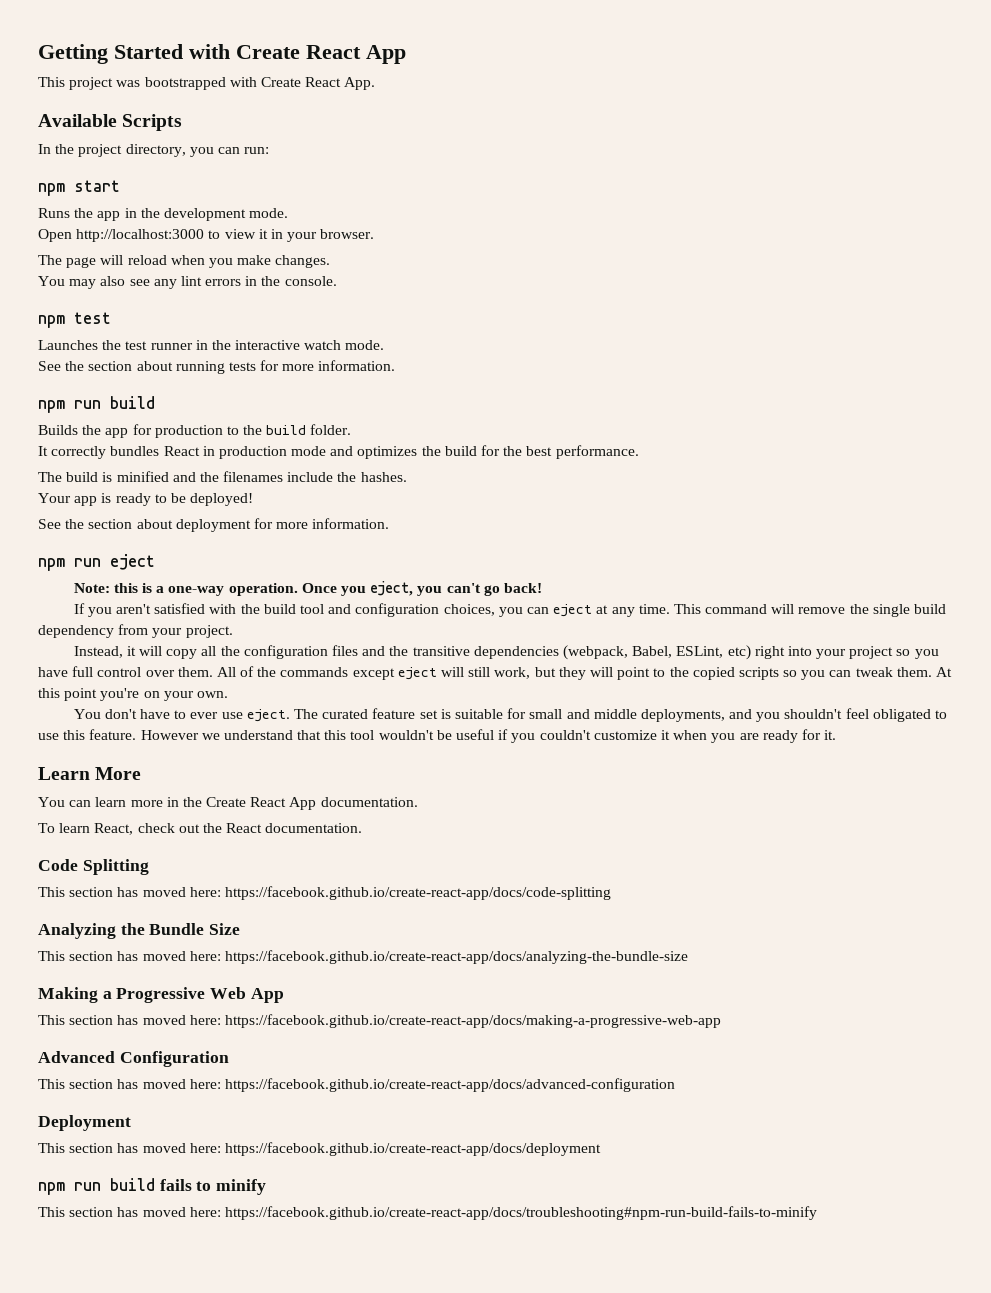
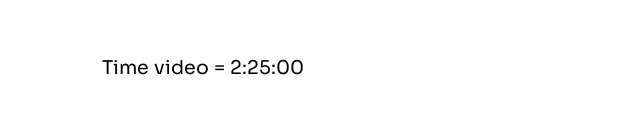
- Getting Started with Create React App
- This project was bootstrapped with Create React App.
- Available Scripts
- In the project directory, you can run:
- npm start
- Runs the app in the development mode.
- Open http://localhost:3000 to view it in your browser.
- The page will reload when you make changes.
- You may also see any lint errors in the console.
- npm test
- Launches the test runner in the interactive watch mode.
- See the section about running tests for more information.
- npm run build
- Builds the app for production to the build folder.
- It correctly bundles React in production mode and optimizes the build for the best performance.
- The build is minified and the filenames include the hashes.
- Your app is ready to be deployed!
- See the section about deployment for more information.
- npm run eject
- Note: this is a one-way operation. Once you eject, you can't go back!
- If you aren't satisfied with the build tool and configuration choices, you can eject at any time. This command will remove the single build dependency from your project.
- Instead, it will copy all the configuration files and the transitive dependencies (webpack, Babel, ESLint, etc) right into your project so you have full control over them. All of the commands except eject will still work, but they will point to the copied scripts so you can tweak them. At this point you're on your own.
- You don't have to ever use eject. The curated feature set is suitable for small and middle deployments, and you shouldn't feel obligated to use this feature. However we understand that this tool wouldn't be useful if you couldn't customize it when you are ready for it.
- Learn More
- You can learn more in the Create React App documentation.
- To learn React, check out the React documentation.
- Code Splitting
- This section has moved here: https://facebook.github.io/create-react-app/docs/code-splitting
- Analyzing the Bundle Size
- This section has moved here: https://facebook.github.io/create-react-app/docs/analyzing-the-bundle-size
- Making a Progressive Web App
- This section has moved here: https://facebook.github.io/create-react-app/docs/making-a-progressive-web-app
- Advanced Configuration
- This section has moved here: https://facebook.github.io/create-react-app/docs/advanced-configuration
- Deployment
- This section has moved here: https://facebook.github.io/create-react-app/docs/deployment
- npm run build fails to minify
- This section has moved here: https://facebook.github.io/create-react-app/docs/troubleshooting#npm-run-build-fails-to-minify
+ Time video = 2:25:00

